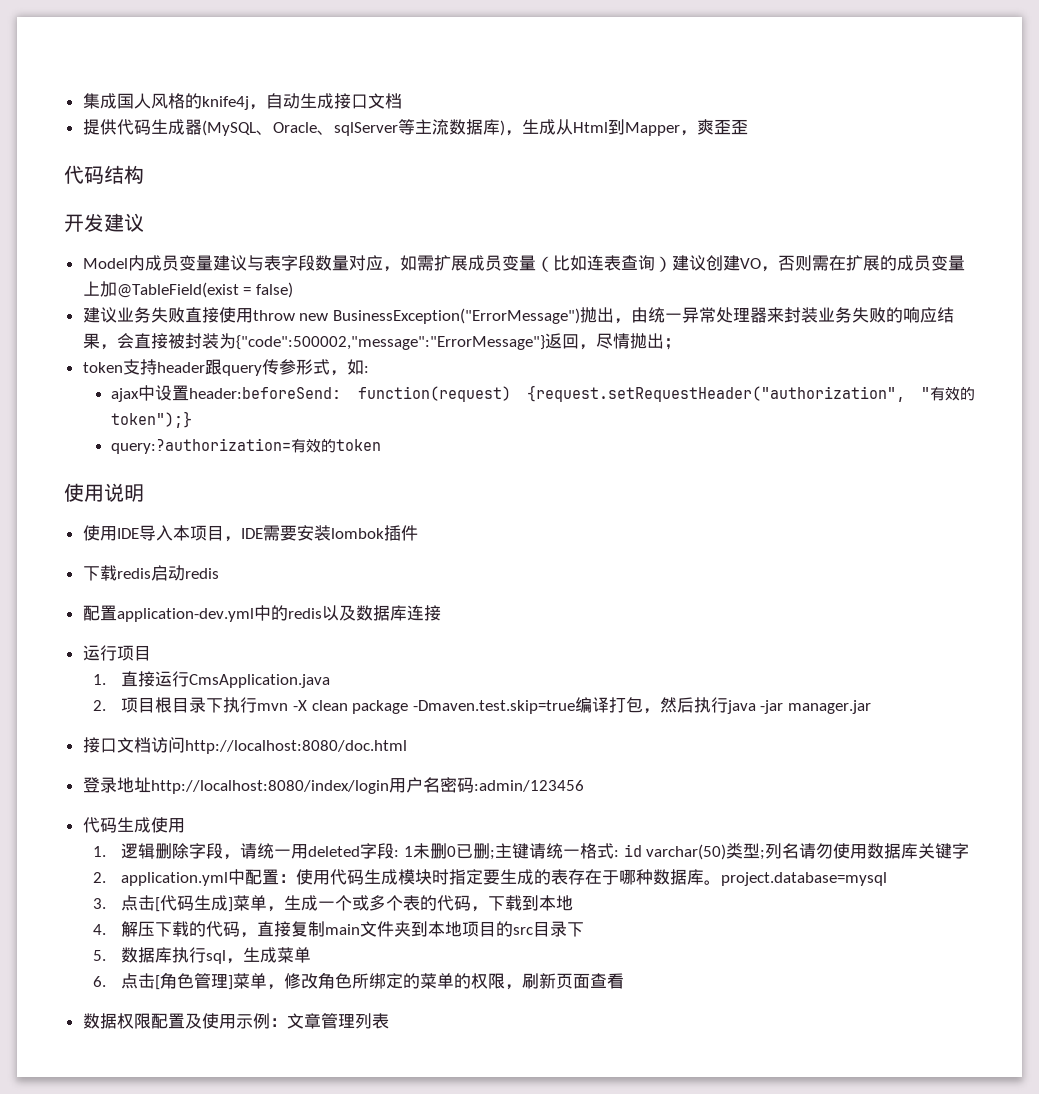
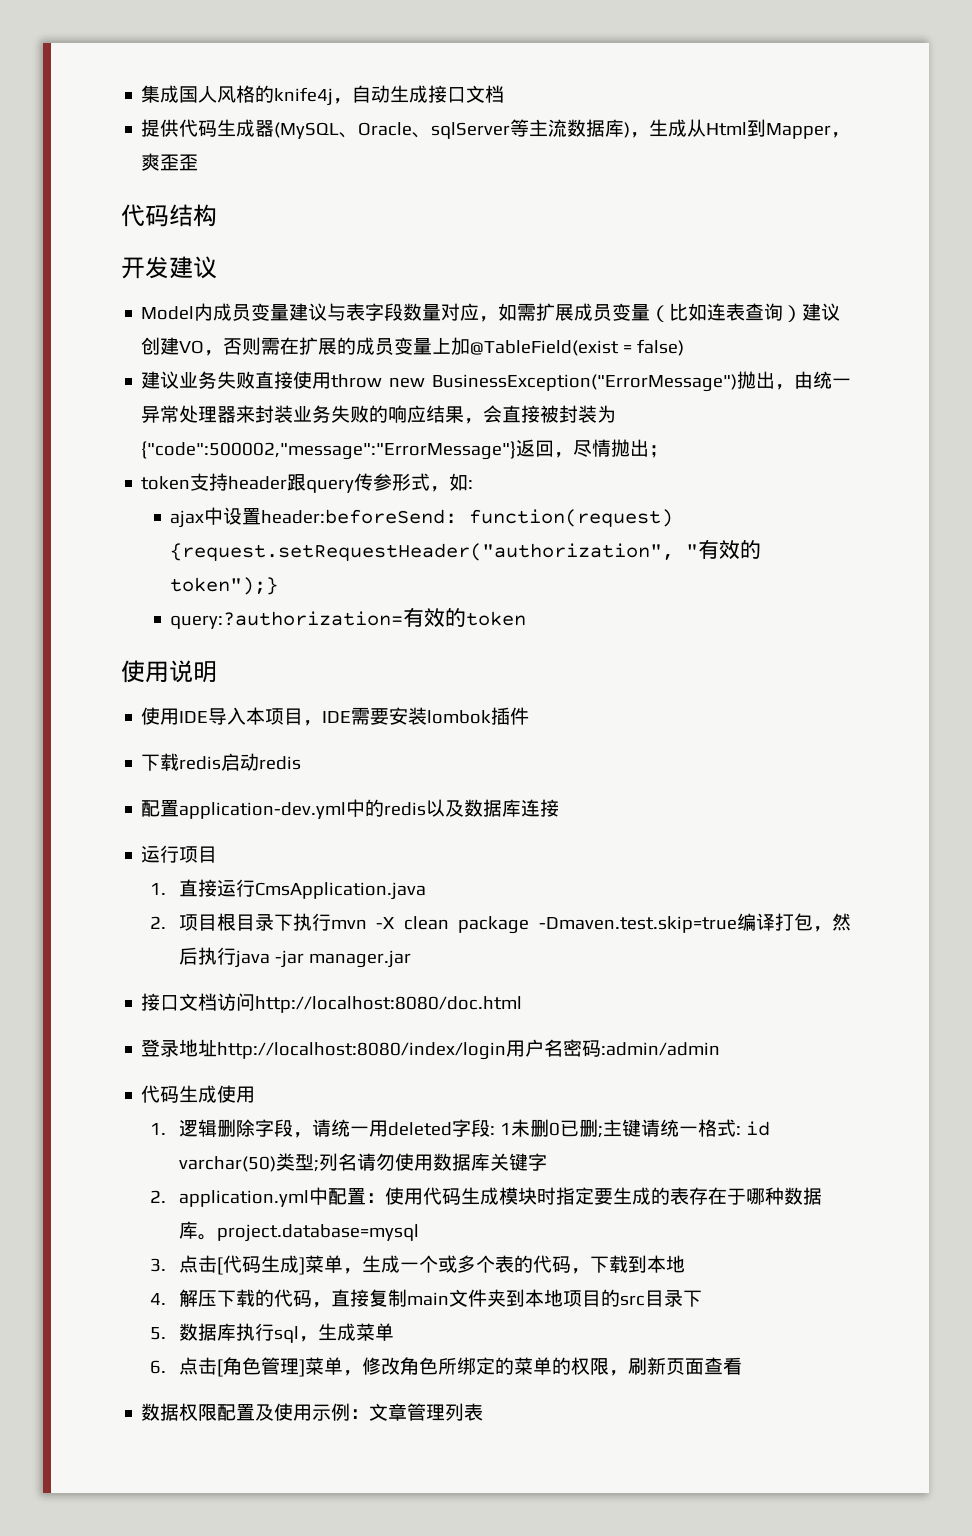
- 登录地址http://localhost:8080/index/login用户名密码:admin/123456
+ 登录地址http://localhost:8080/index/login用户名密码:admin/admin

